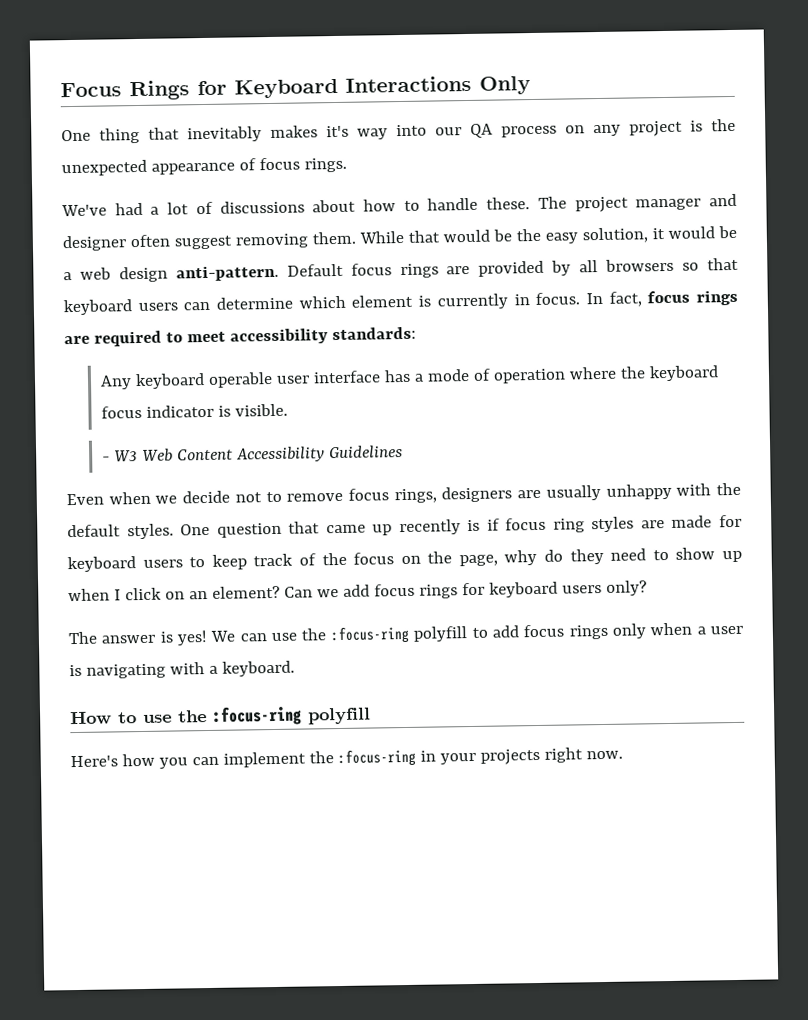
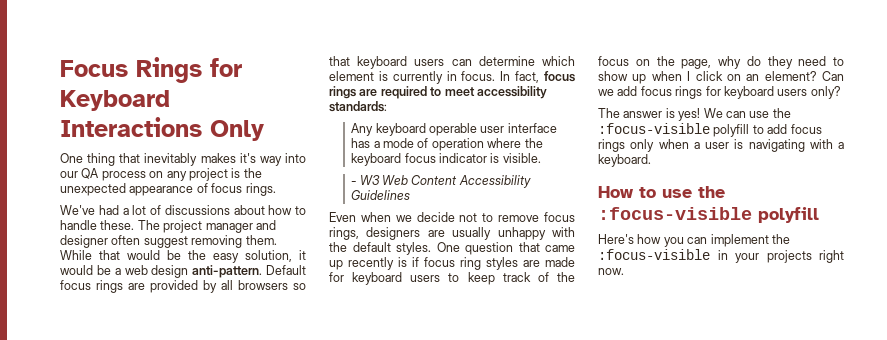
- We can use the :focus-ring polyfill to add focus rings only when a user is navigating with a keyboard.
+ We can use the :focus-visible polyfill to add focus rings only when a user is navigating with a keyboard.
- How to use the :focus-ring polyfill
+ How to use the :focus-visible polyfill
- Here's how you can implement the :focus-ring in your projects right now.
+ Here's how you can implement the :focus-visible in your projects right now.

